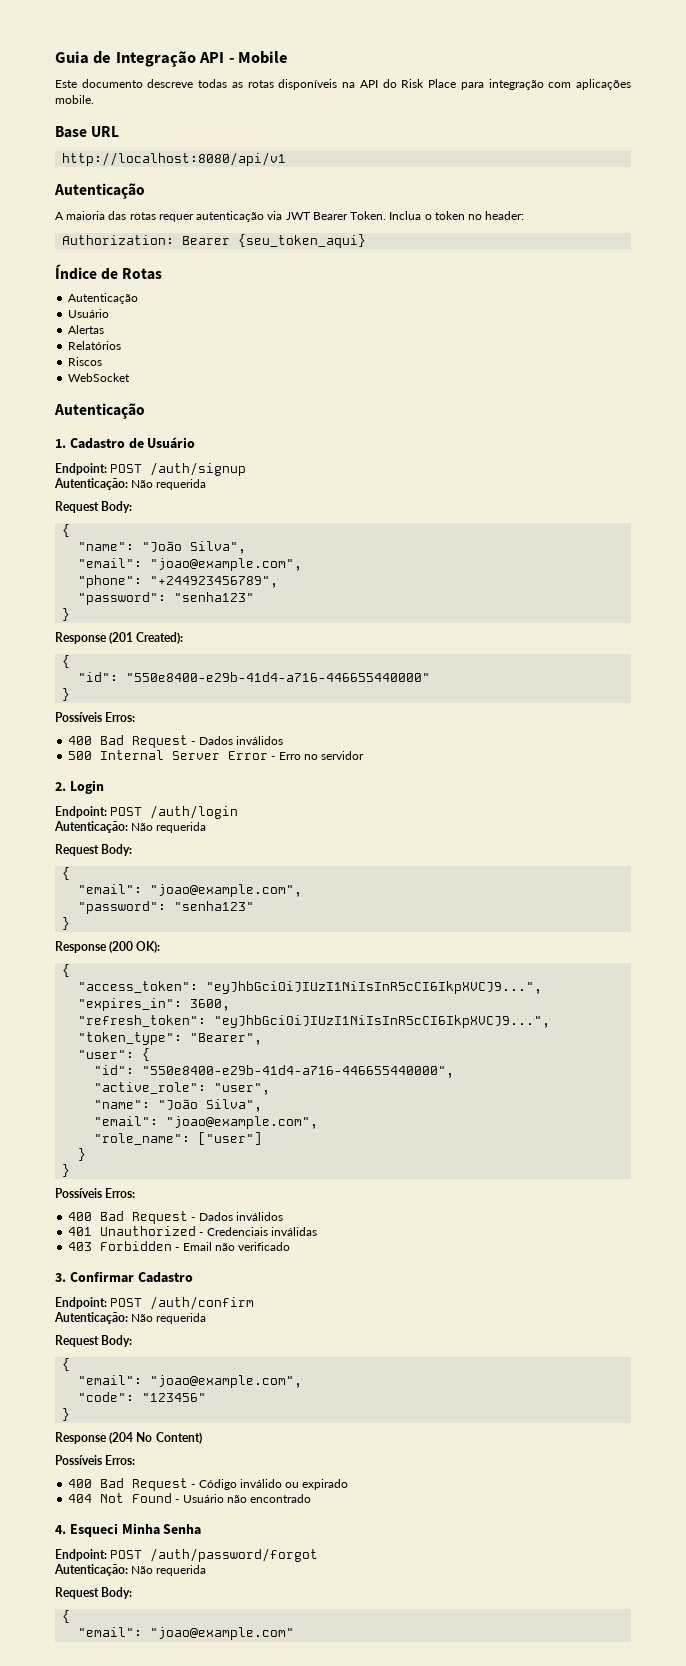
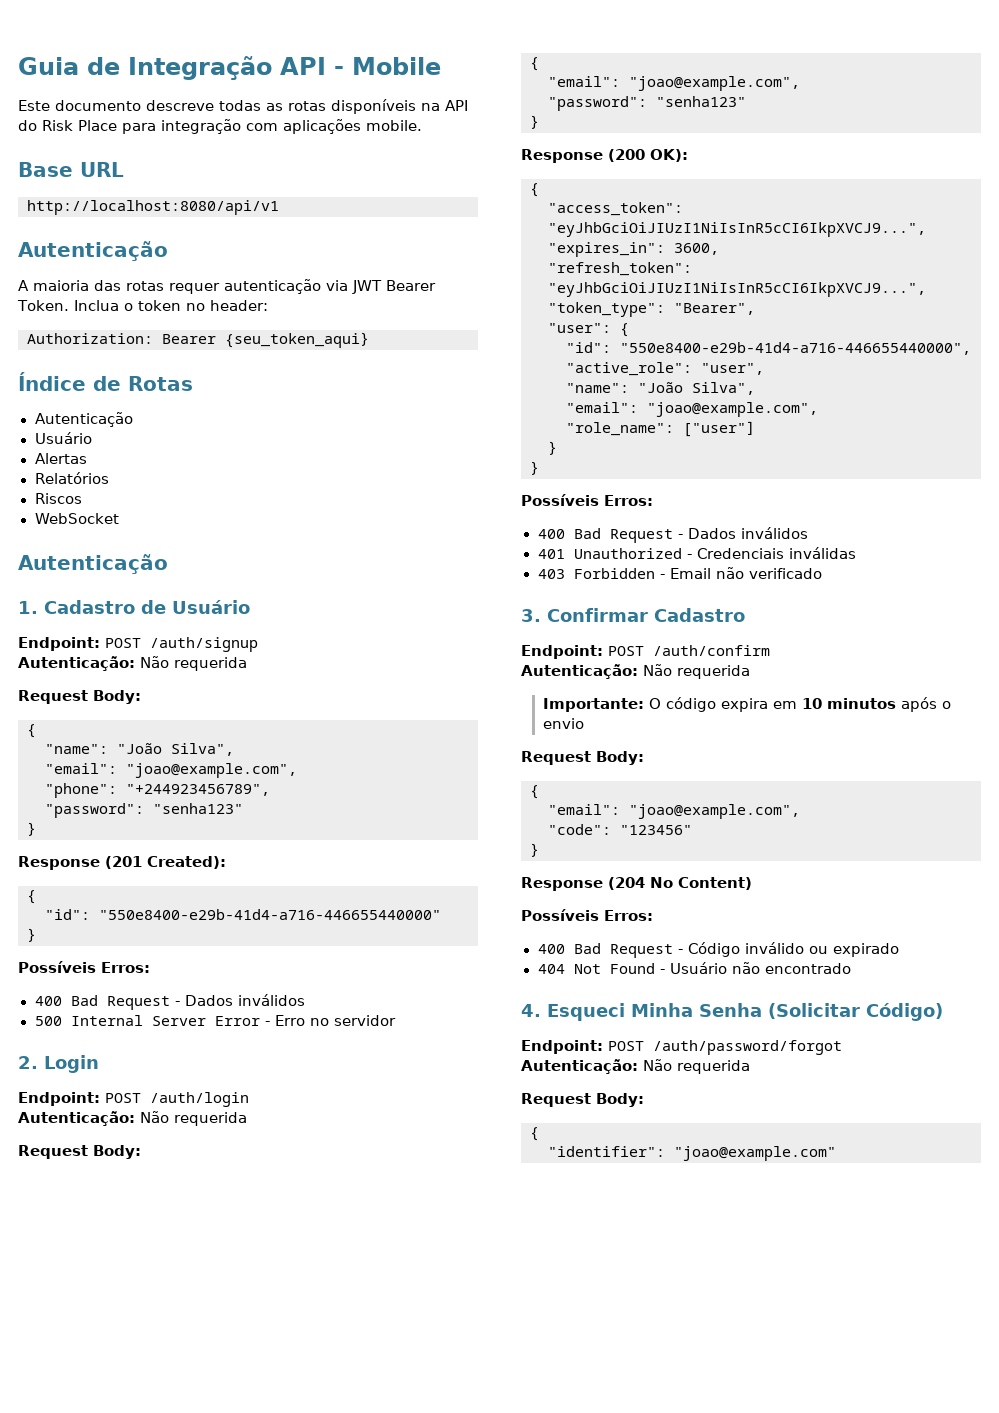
+ Importante: O código expira em 10 minutos após o envio
- 4. Esqueci Minha Senha
+ 4. Esqueci Minha Senha (Solicitar Código)
- "email": "joao@example.com"
+ "identifier": "joao@example.com"

